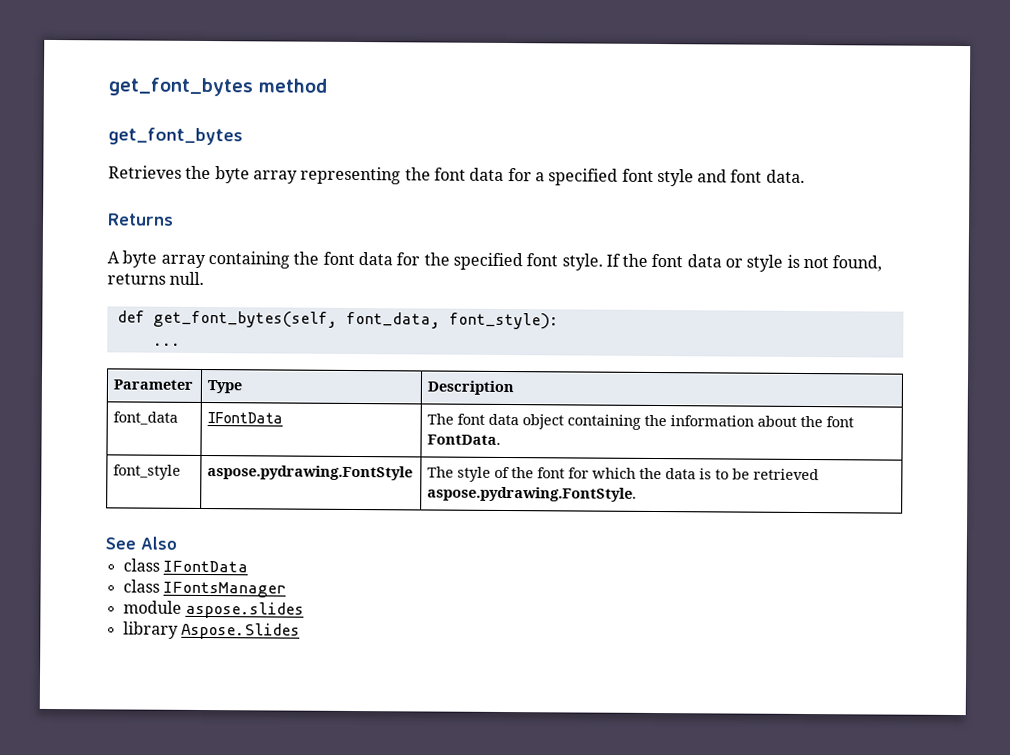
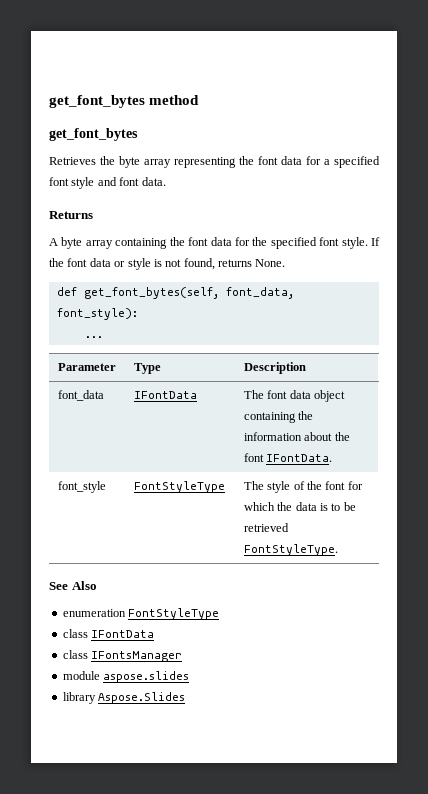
- If the font data or style is not found, returns null.
+ If the font data or style is not found, returns None.
- font_data | IFontData | The font data object containing the information about the font FontData.
+ font_data | IFontData | The font data object containing the information about the font IFontData.
- font_style | aspose.pydrawing.FontStyle | The style of the font for which the data is to be retrieved aspose.pydrawing.FontStyle.
+ font_style | FontStyleType | The style of the font for which the data is to be retrieved FontStyleType.
+ enumeration FontStyleType

